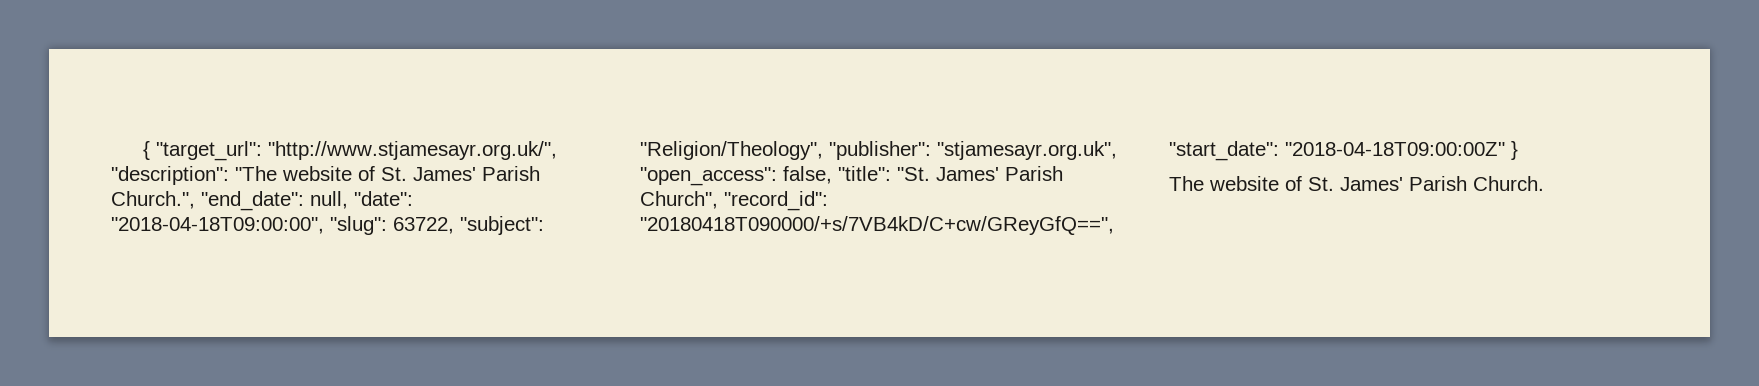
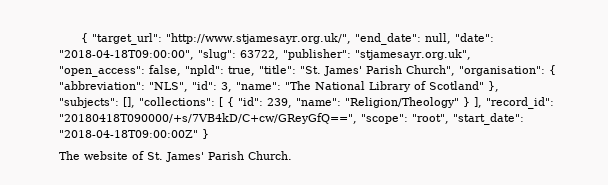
- { "target_url": "http://www.stjamesayr.org.uk/", "description": "The website of St. James' Parish Church.", "end_date": null, "date": "2018-04-18T09:00:00", "slug": 63722, "subject": "Religion/Theology", "publisher": "stjamesayr.org.uk", "open_access": false, "title": "St. James' Parish Church", "record_id": "20180418T090000/+s/7VB4kD/C+cw/GReyGfQ==", "start_date": "2018-04-18T09:00:00Z" }
+ { "target_url": "http://www.stjamesayr.org.uk/", "end_date": null, "date": "2018-04-18T09:00:00", "slug": 63722, "publisher": "stjamesayr.org.uk", "open_access": false, "npld": true, "title": "St. James' Parish Church", "organisation": { "abbreviation": "NLS", "id": 3, "name": "The National Library of Scotland" }, "subjects": [], "collections": [ { "id": 239, "name": "Religion/Theology" } ], "record_id": "20180418T090000/+s/7VB4kD/C+cw/GReyGfQ==", "scope": "root", "start_date": "2018-04-18T09:00:00Z" }

